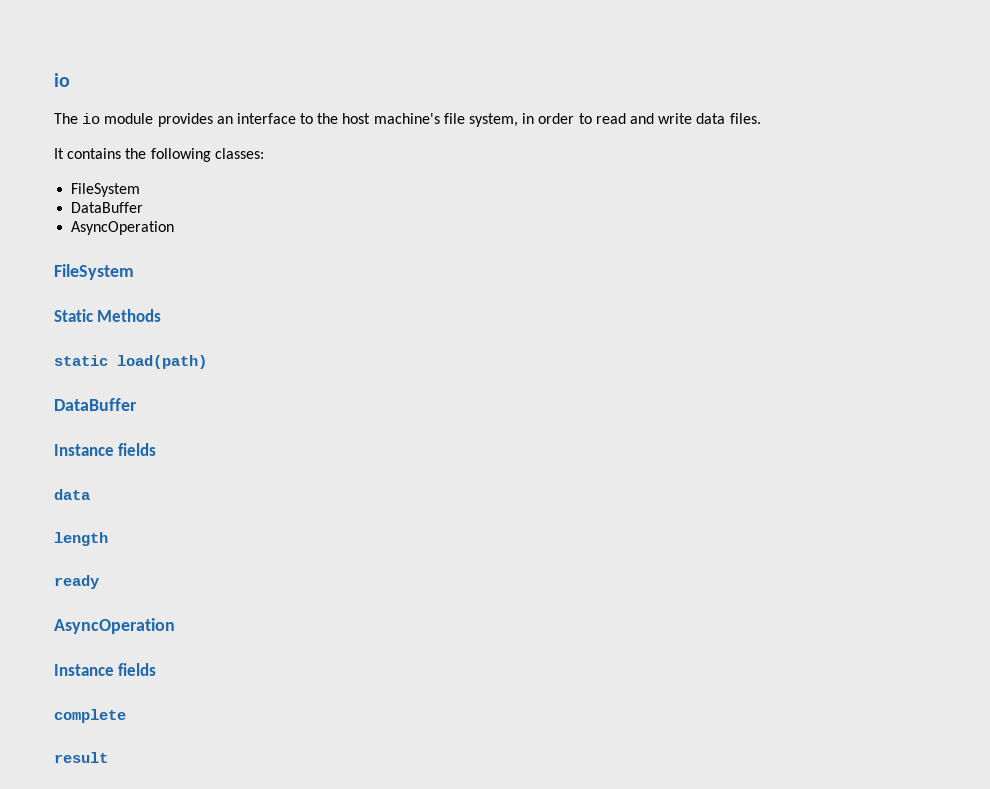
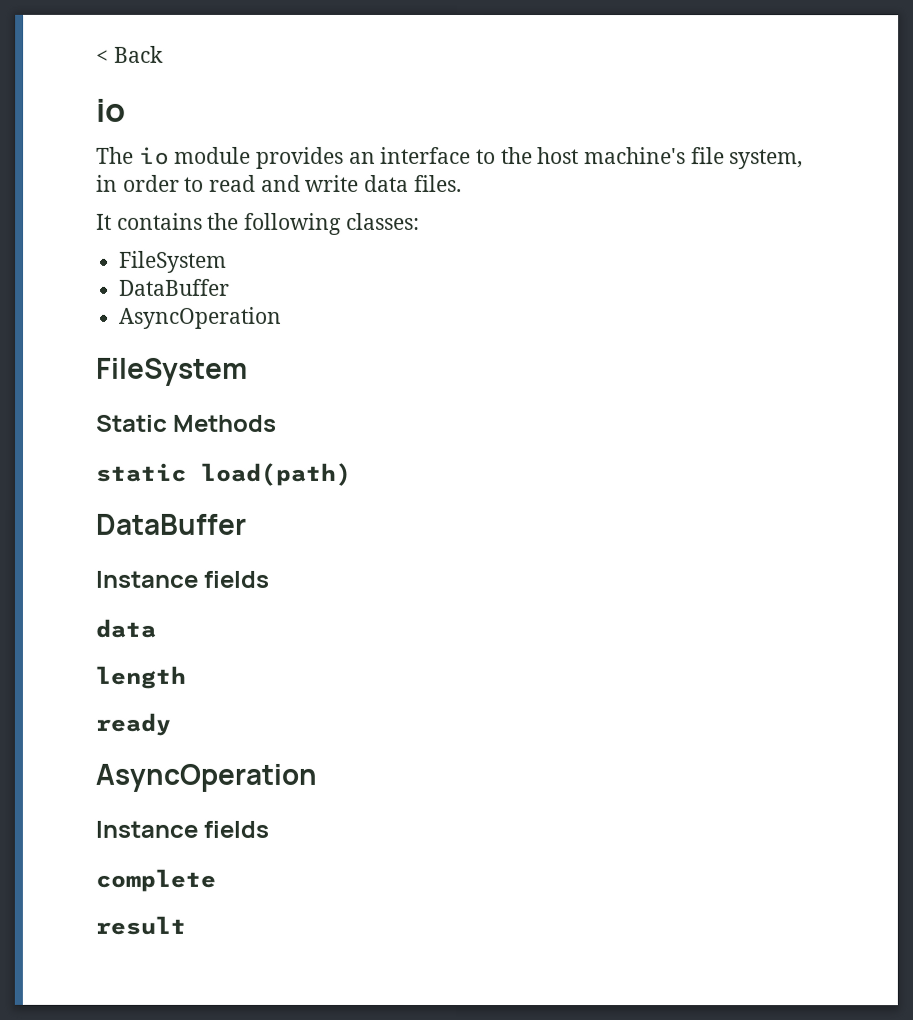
+ < Back

